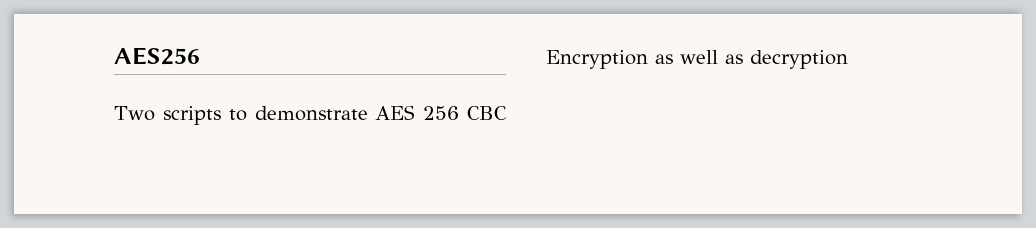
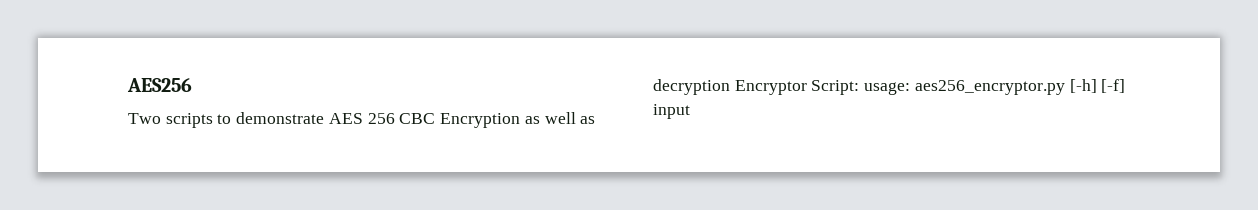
- Two scripts to demonstrate AES 256 CBC Encryption as well as decryption
+ Two scripts to demonstrate AES 256 CBC Encryption as well as decryption Encryptor Script: usage: aes256_encryptor.py [-h] [-f] input

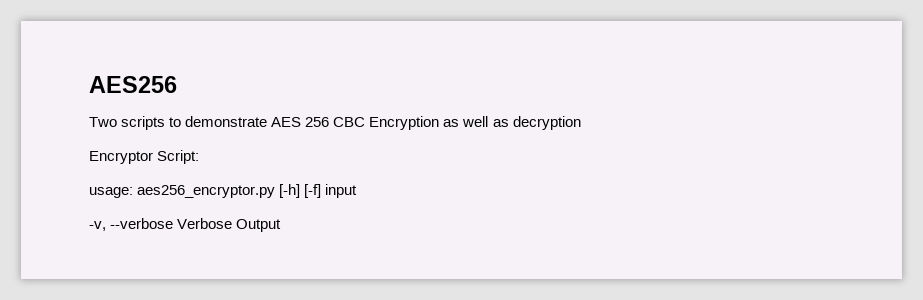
- Two scripts to demonstrate AES 256 CBC Encryption as well as decryption Encryptor Script: usage: aes256_encryptor.py [-h] [-f] input
+ Two scripts to demonstrate AES 256 CBC Encryption as well as decryption
+ Encryptor Script:
+ usage: aes256_encryptor.py [-h] [-f] input
+ -v, --verbose Verbose Output

